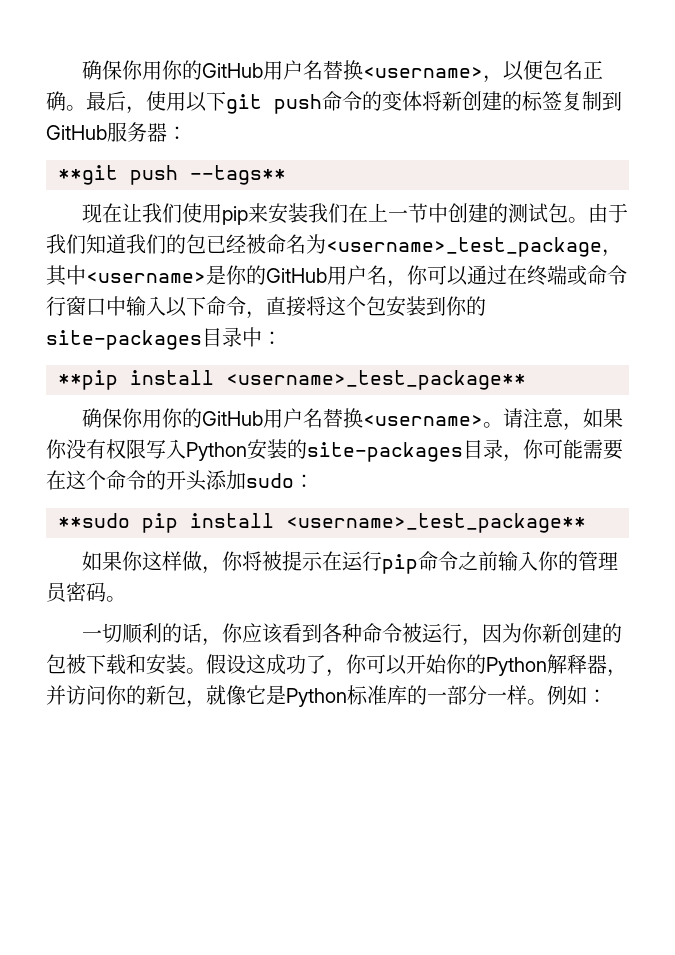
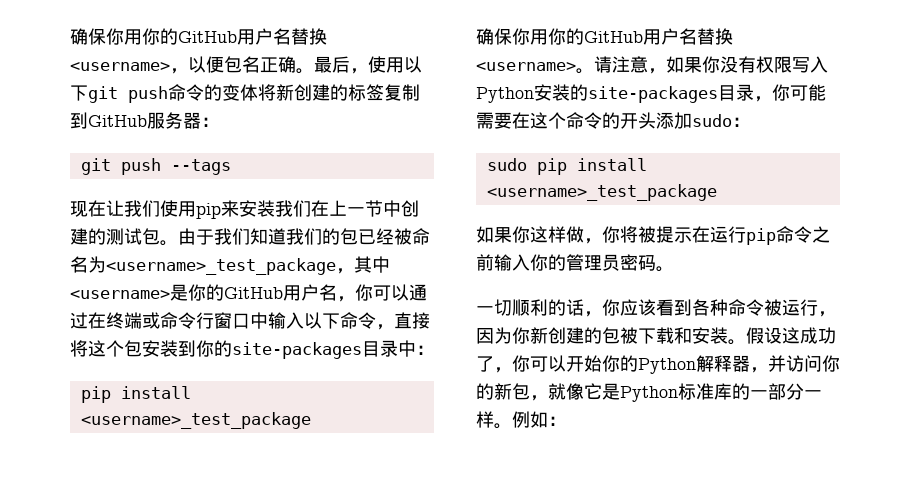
- **git push --tags**
+ git push --tags
  由于我们知道我们的包已经被命名为<username>_test_package，其中<username>是你的GitHub用户名，你可以通过在终端或命令行窗口中输入以下命令，直接将这个包安装到你的site-packages目录中：
- **pip install <username>_test_package**
+ pip install <username>_test_package
- **sudo pip install <username>_test_package**
+ sudo pip install <username>_test_package

